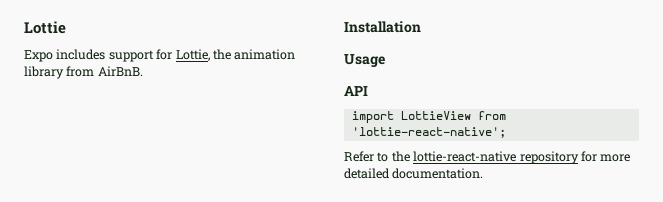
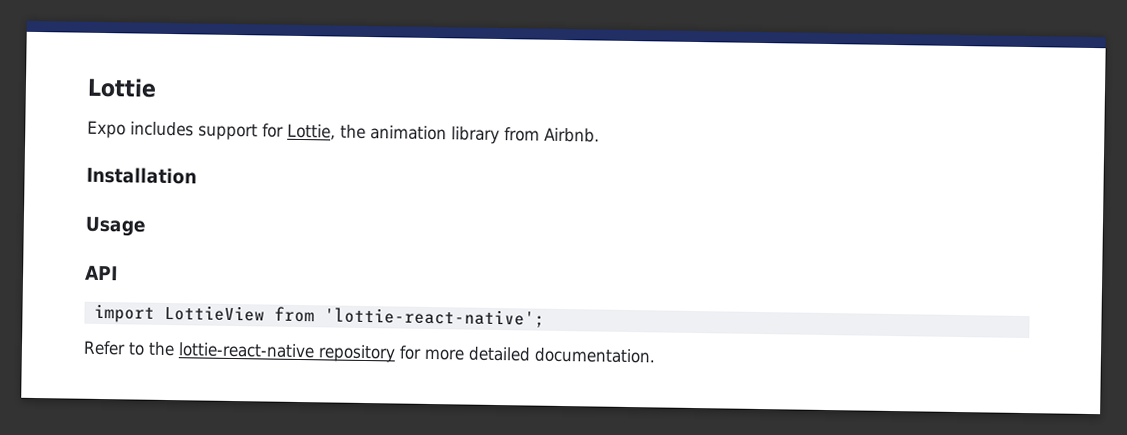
- Expo includes support for Lottie, the animation library from AirBnB.
+ Expo includes support for Lottie, the animation library from Airbnb.

